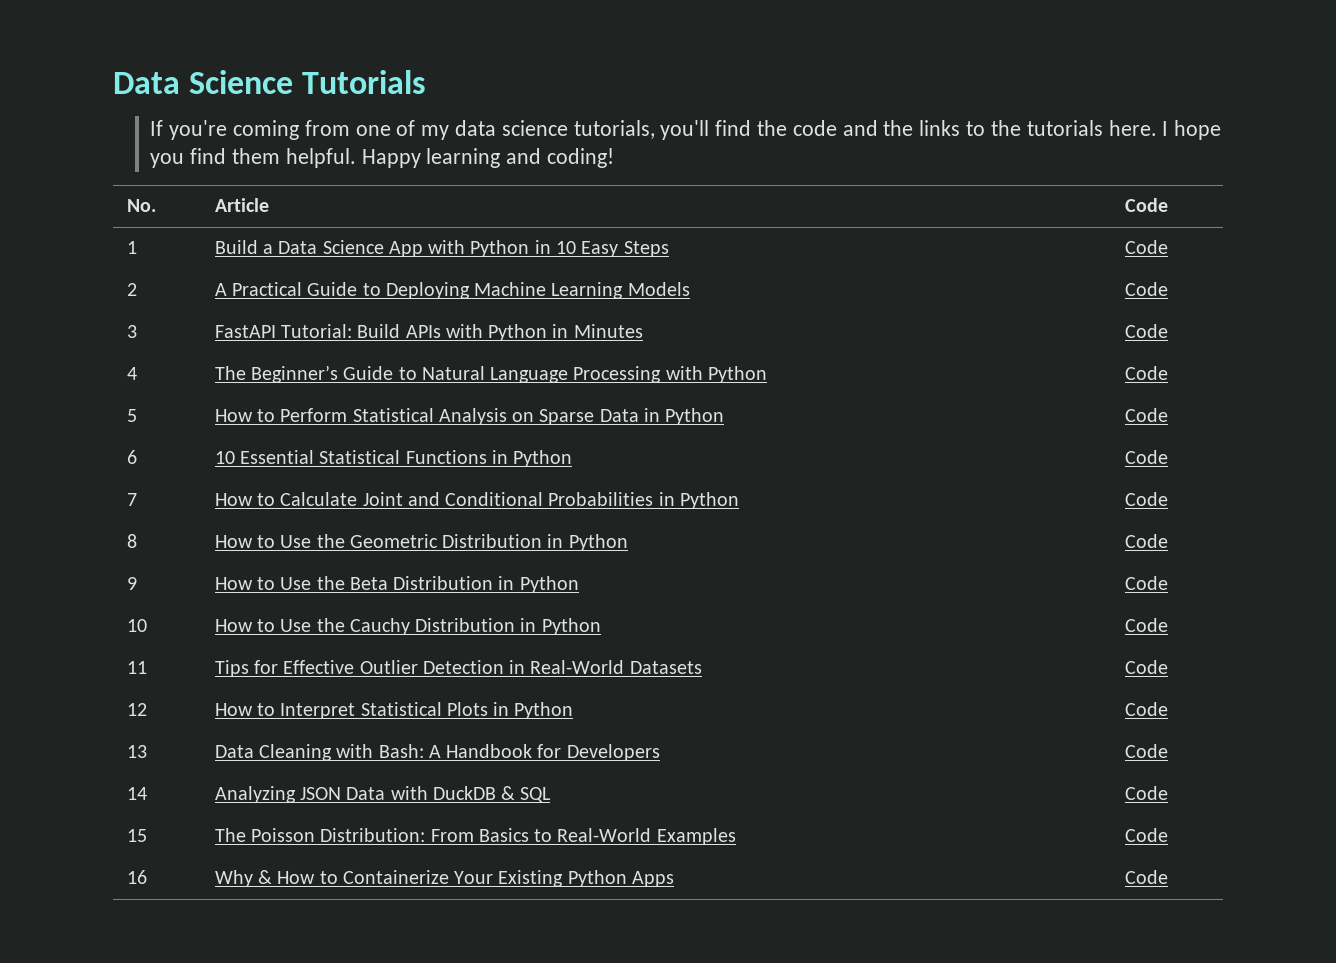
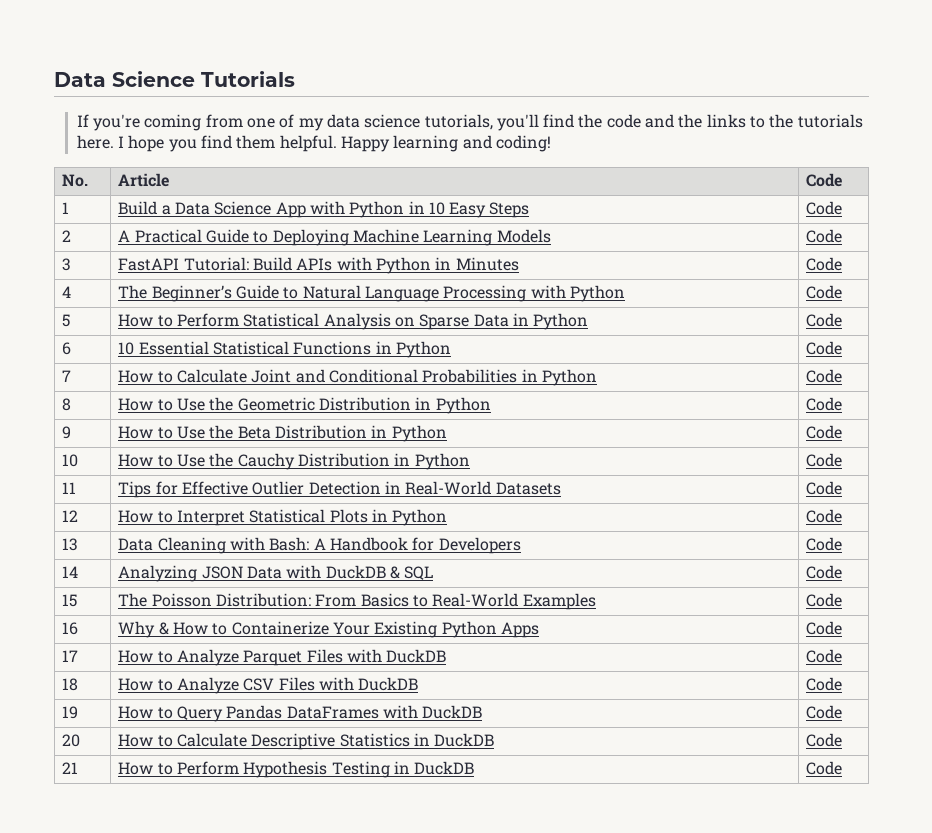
+ 17 | How to Analyze Parquet Files with DuckDB | Code
+ 18 | How to Analyze CSV Files with DuckDB | Code
+ 19 | How to Query Pandas DataFrames with DuckDB | Code
+ 20 | How to Calculate Descriptive Statistics in DuckDB | Code
+ 21 | How to Perform Hypothesis Testing in DuckDB | Code

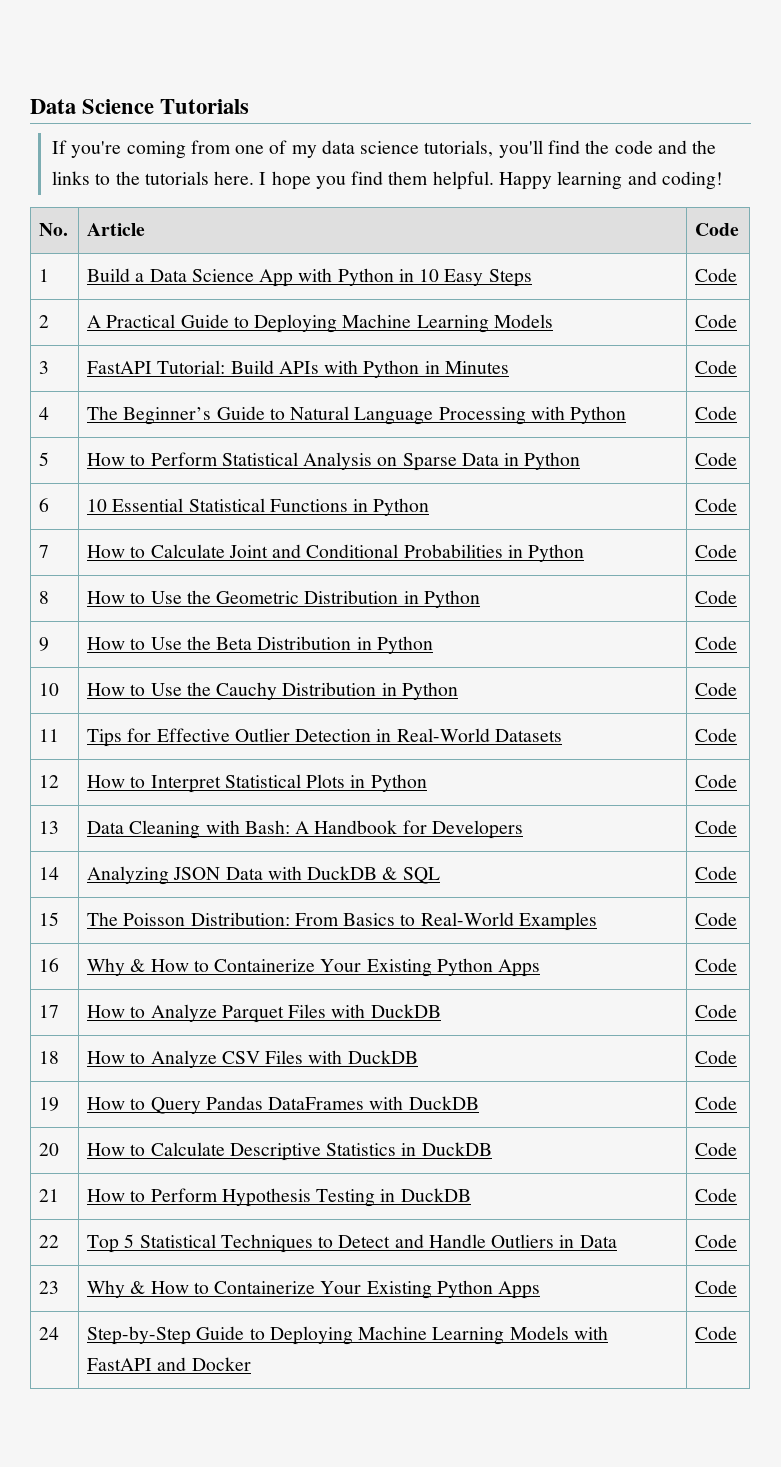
+ 22 | Top 5 Statistical Techniques to Detect and Handle Outliers in Data | Code
+ 23 | Why & How to Containerize Your Existing Python Apps | Code
+ 24 | Step-by-Step Guide to Deploying Machine Learning Models with FastAPI and Docker | Code

